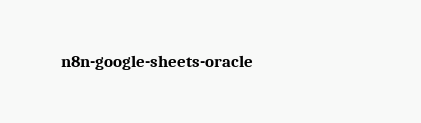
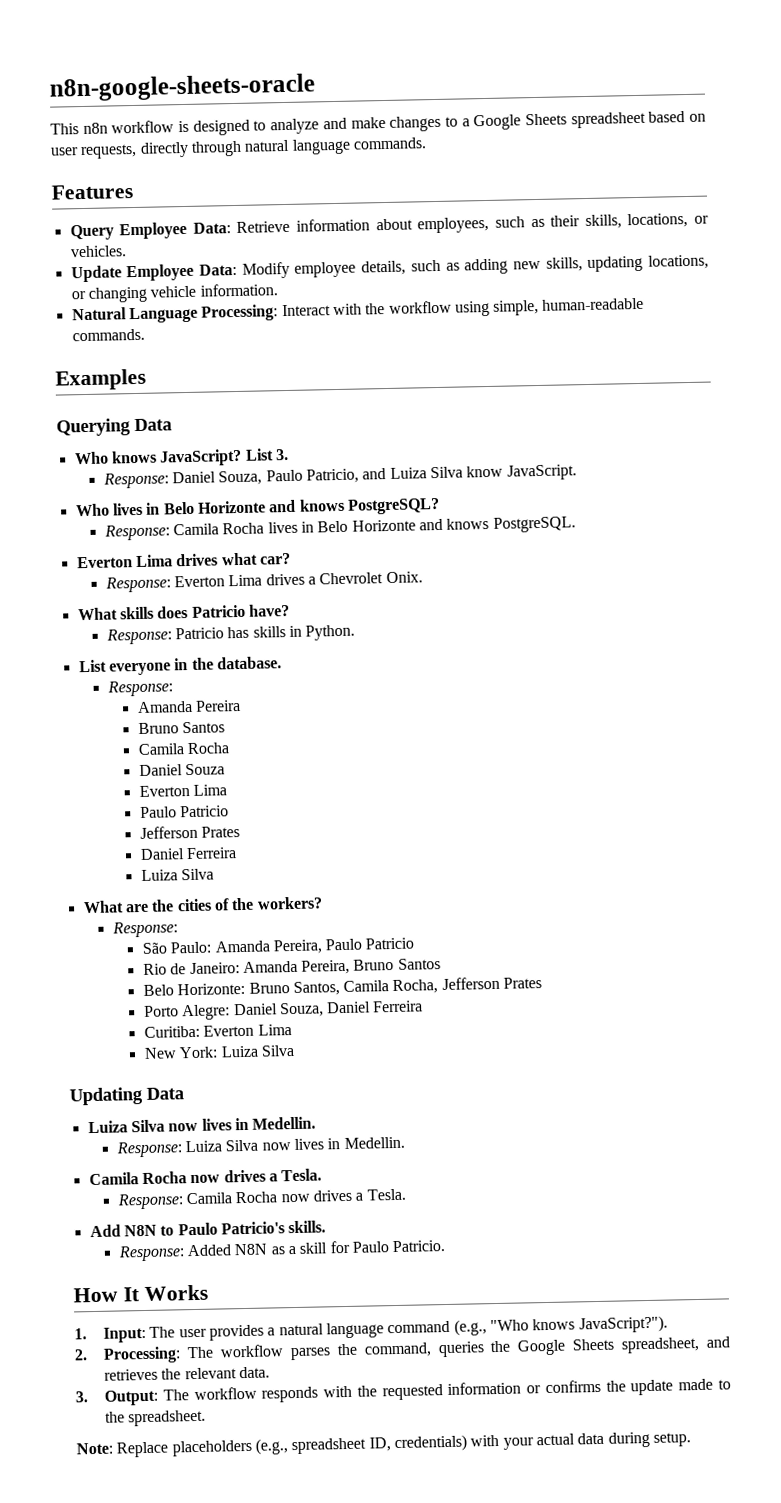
+ This n8n workflow is designed to analyze and make changes to a Google Sheets spreadsheet based on user requests, directly through natural language commands.
+ Features
+ Query Employee Data: Retrieve information about employees, such as their skills, locations, or vehicles.
+ Update Employee Data: Modify employee details, such as adding new skills, updating locations, or changing vehicle information.
+ Natural Language Processing: Interact with the workflow using simple, human-readable commands.
+ Examples
+ Querying Data
+ Who knows JavaScript? List 3.
+ Response: Daniel Souza, Paulo Patricio, and Luiza Silva know JavaScript.
+ Who lives in Belo Horizonte and knows PostgreSQL?
+ Response: Camila Rocha lives in Belo Horizonte and knows PostgreSQL.
+ Everton Lima drives what car?
+ Response: Everton Lima drives a Chevrolet Onix.
+ What skills does Patricio have?
+ Response: Patricio has skills in Python.
+ List everyone in the database.
+ Response:
+ Amanda Pereira
+ Bruno Santos
+ Camila Rocha
+ Daniel Souza
+ Everton Lima
+ Paulo Patricio
+ Jefferson Prates
+ Daniel Ferreira
+ Luiza Silva
+ What are the cities of the workers?
+ Response:
+ São Paulo: Amanda Pereira, Paulo Patricio
+ Rio de Janeiro: Amanda Pereira, Bruno Santos
+ Belo Horizonte: Bruno Santos, Camila Rocha, Jefferson Prates
+ Porto Alegre: Daniel Souza, Daniel Ferreira
+ Curitiba: Everton Lima
+ New York: Luiza Silva
+ Updating Data
+ Luiza Silva now lives in Medellin.
+ Response: Luiza Silva now lives in Medellin.
+ Camila Rocha now drives a Tesla.
+ Response: Camila Rocha now drives a Tesla.
+ Add N8N to Paulo Patricio's skills.
+ Response: Added N8N as a skill for Paulo Patricio.
+ How It Works
+ 1. Input: The user provides a natural language command (e.g., "Who knows JavaScript?").
+ 2. Processing: The workflow parses the command, queries the Google Sheets spreadsheet, and retrieves the relevant data.
+ 3. Output: The workflow responds with the requested information or confirms the update made to the spreadsheet.
+ Note: Replace placeholders (e.g., spreadsheet ID, credentials) with your actual data during setup.

